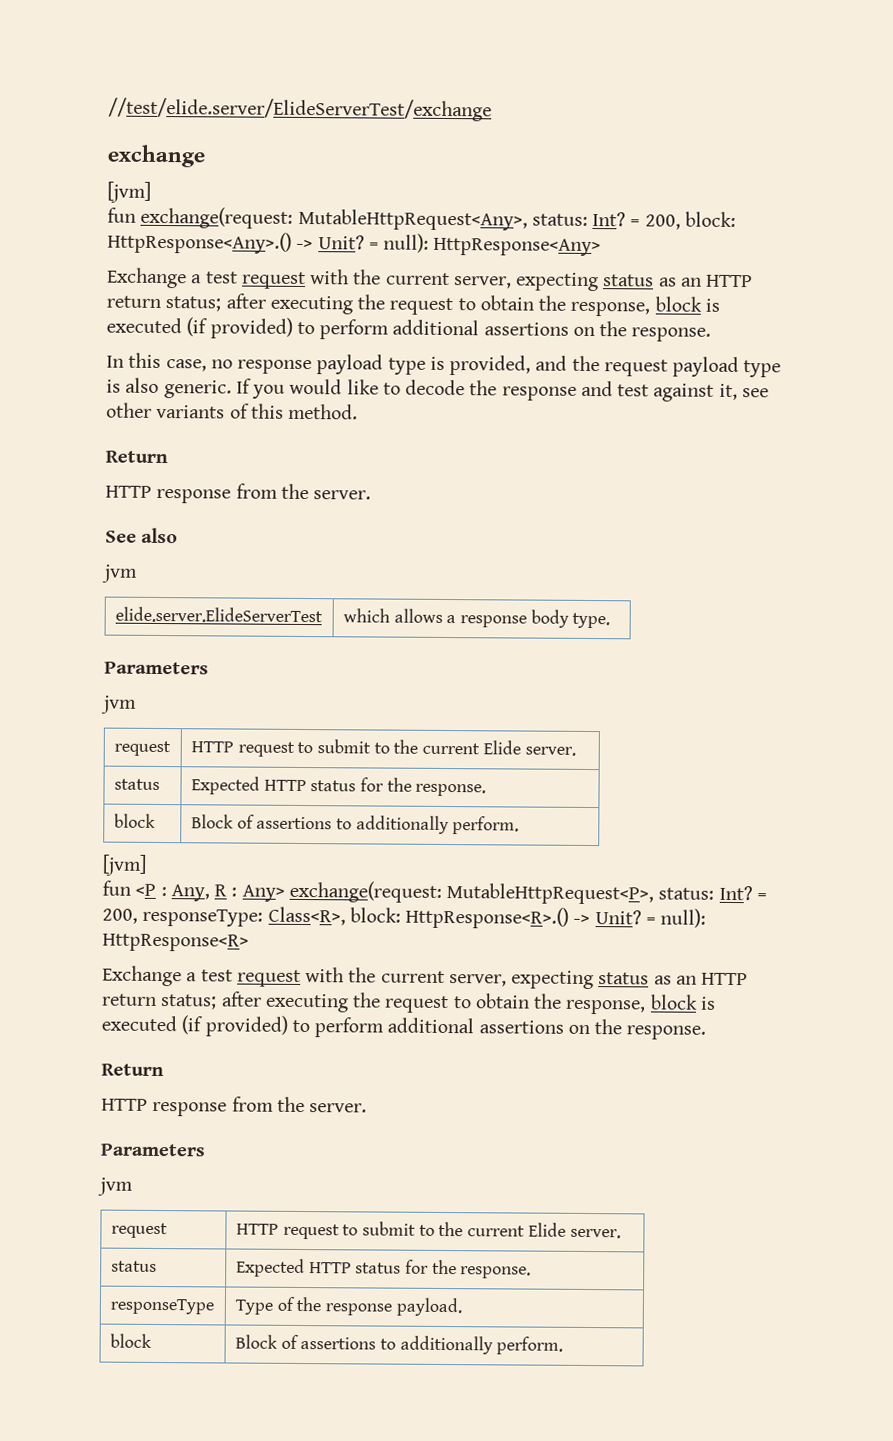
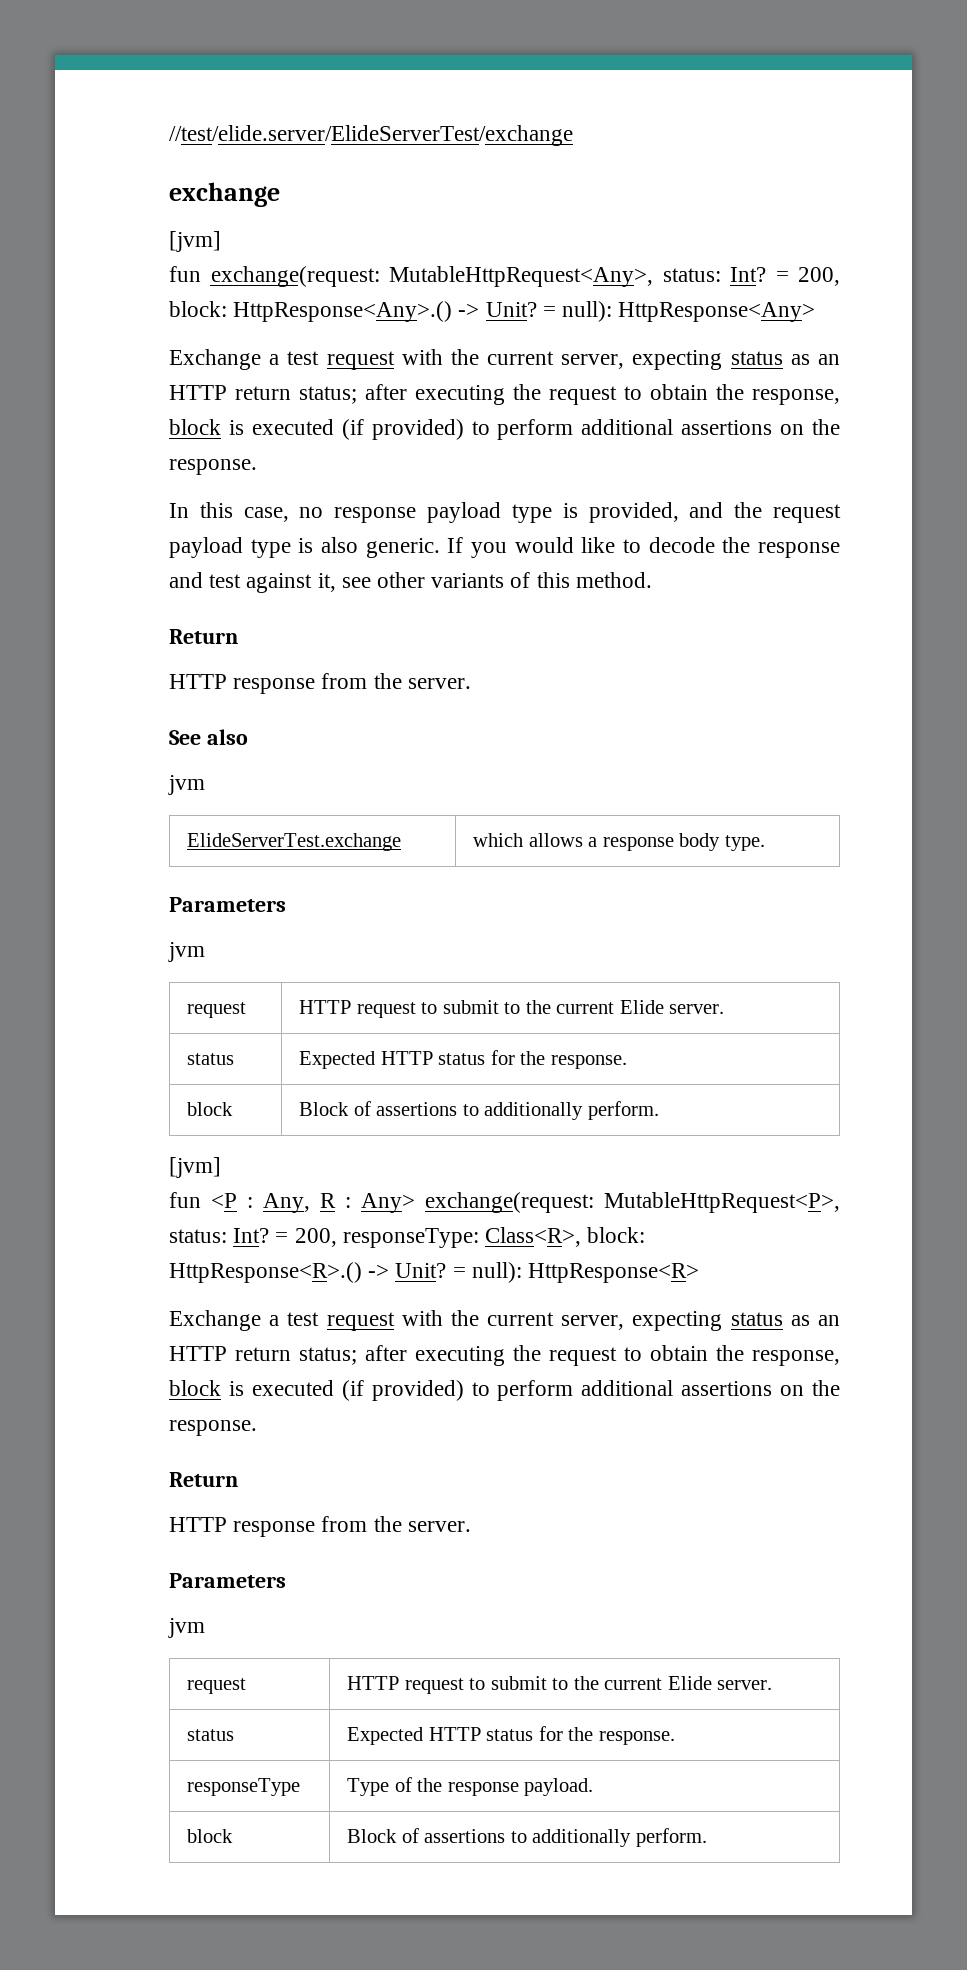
- elide.server.ElideServerTest | which allows a response body type.
+ ElideServerTest.exchange | which allows a response body type.

